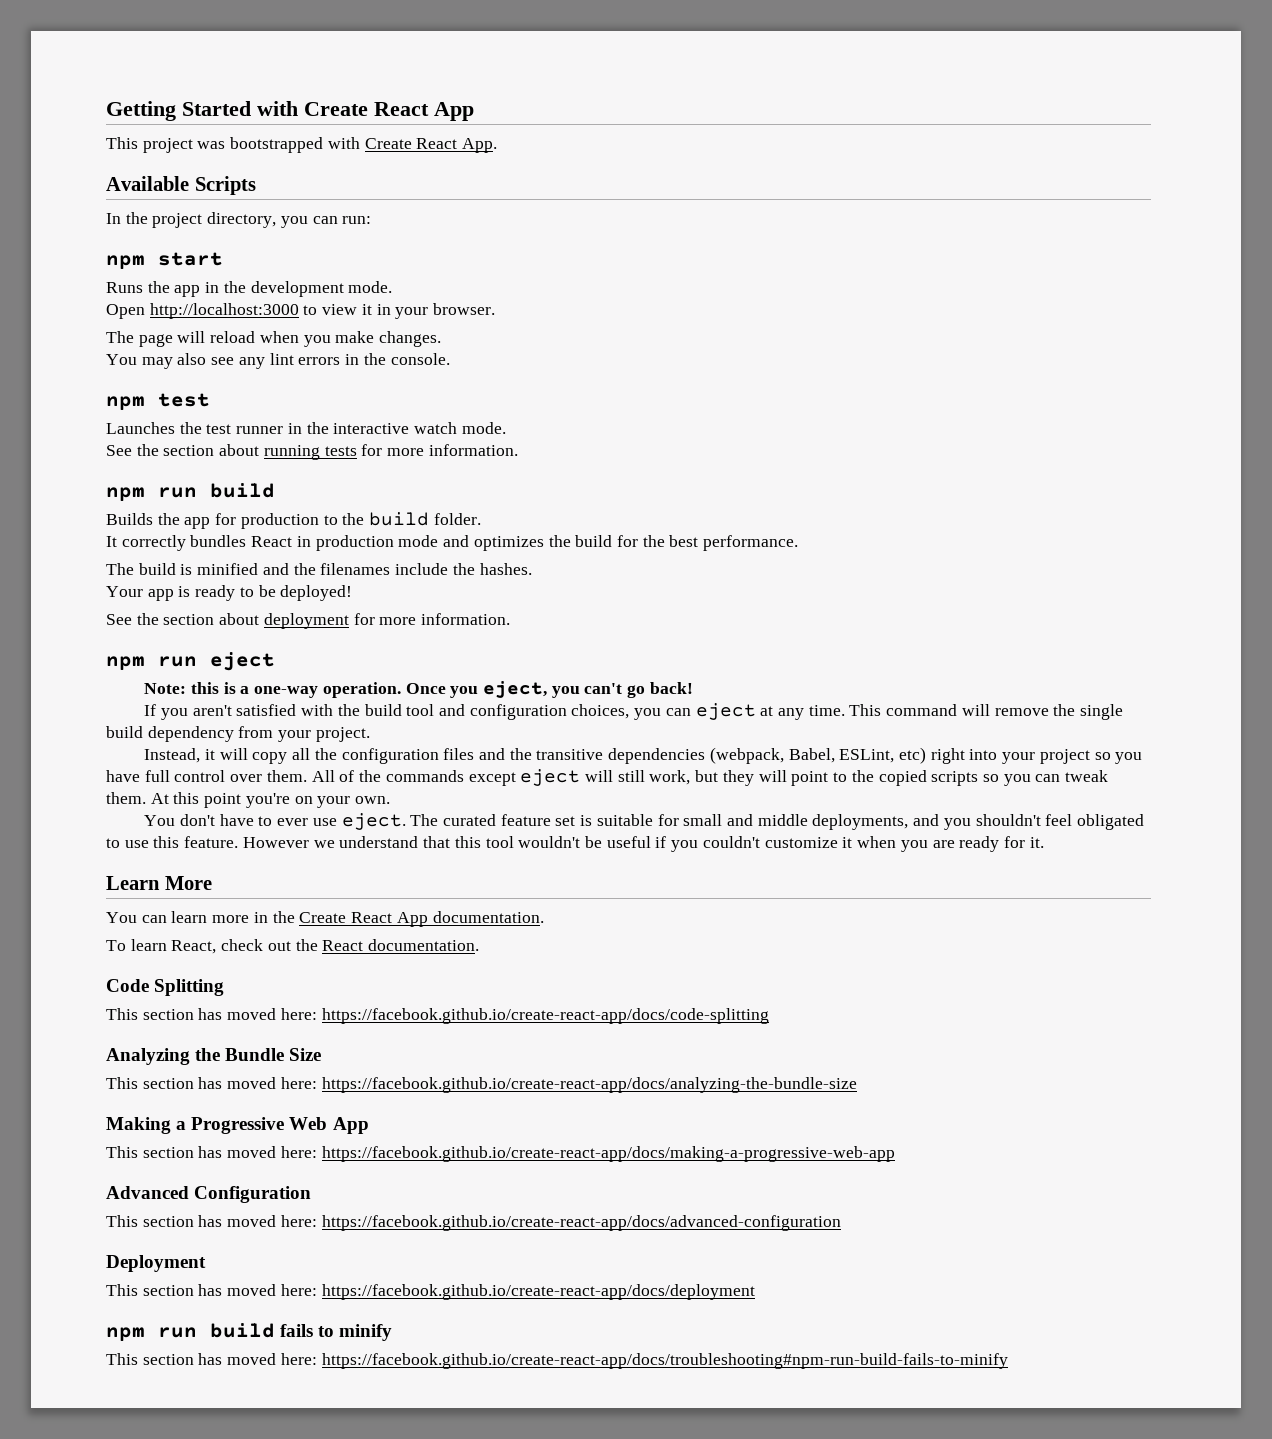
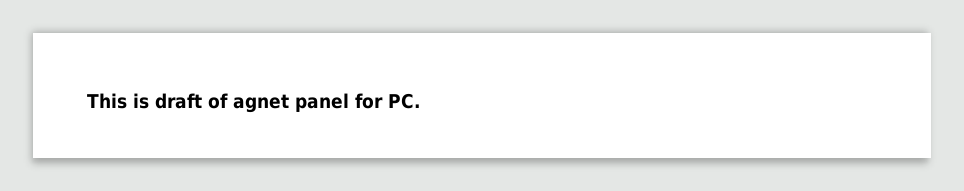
- Getting Started with Create React App
- This project was bootstrapped with Create React App.
- Available Scripts
- In the project directory, you can run:
- npm start
- Runs the app in the development mode.
- Open http://localhost:3000 to view it in your browser.
- The page will reload when you make changes.
- You may also see any lint errors in the console.
- npm test
- Launches the test runner in the interactive watch mode.
- See the section about running tests for more information.
- npm run build
- Builds the app for production to the build folder.
- It correctly bundles React in production mode and optimizes the build for the best performance.
- The build is minified and the filenames include the hashes.
- Your app is ready to be deployed!
- See the section about deployment for more information.
- npm run eject
- Note: this is a one-way operation. Once you eject, you can't go back!
- If you aren't satisfied with the build tool and configuration choices, you can eject at any time. This command will remove the single build dependency from your project.
- Instead, it will copy all the configuration files and the transitive dependencies (webpack, Babel, ESLint, etc) right into your project so you have full control over them. All of the commands except eject will still work, but they will point to the copied scripts so you can tweak them. At this point you're on your own.
- You don't have to ever use eject. The curated feature set is suitable for small and middle deployments, and you shouldn't feel obligated to use this feature. However we understand that this tool wouldn't be useful if you couldn't customize it when you are ready for it.
- Learn More
- You can learn more in the Create React App documentation.
- To learn React, check out the React documentation.
- Code Splitting
- This section has moved here: https://facebook.github.io/create-react-app/docs/code-splitting
- Analyzing the Bundle Size
- This section has moved here: https://facebook.github.io/create-react-app/docs/analyzing-the-bundle-size
- Making a Progressive Web App
- This section has moved here: https://facebook.github.io/create-react-app/docs/making-a-progressive-web-app
- Advanced Configuration
- This section has moved here: https://facebook.github.io/create-react-app/docs/advanced-configuration
- Deployment
- This section has moved here: https://facebook.github.io/create-react-app/docs/deployment
- npm run build fails to minify
- This section has moved here: https://facebook.github.io/create-react-app/docs/troubleshooting#npm-run-build-fails-to-minify
+ This is draft of agnet panel for PC.

